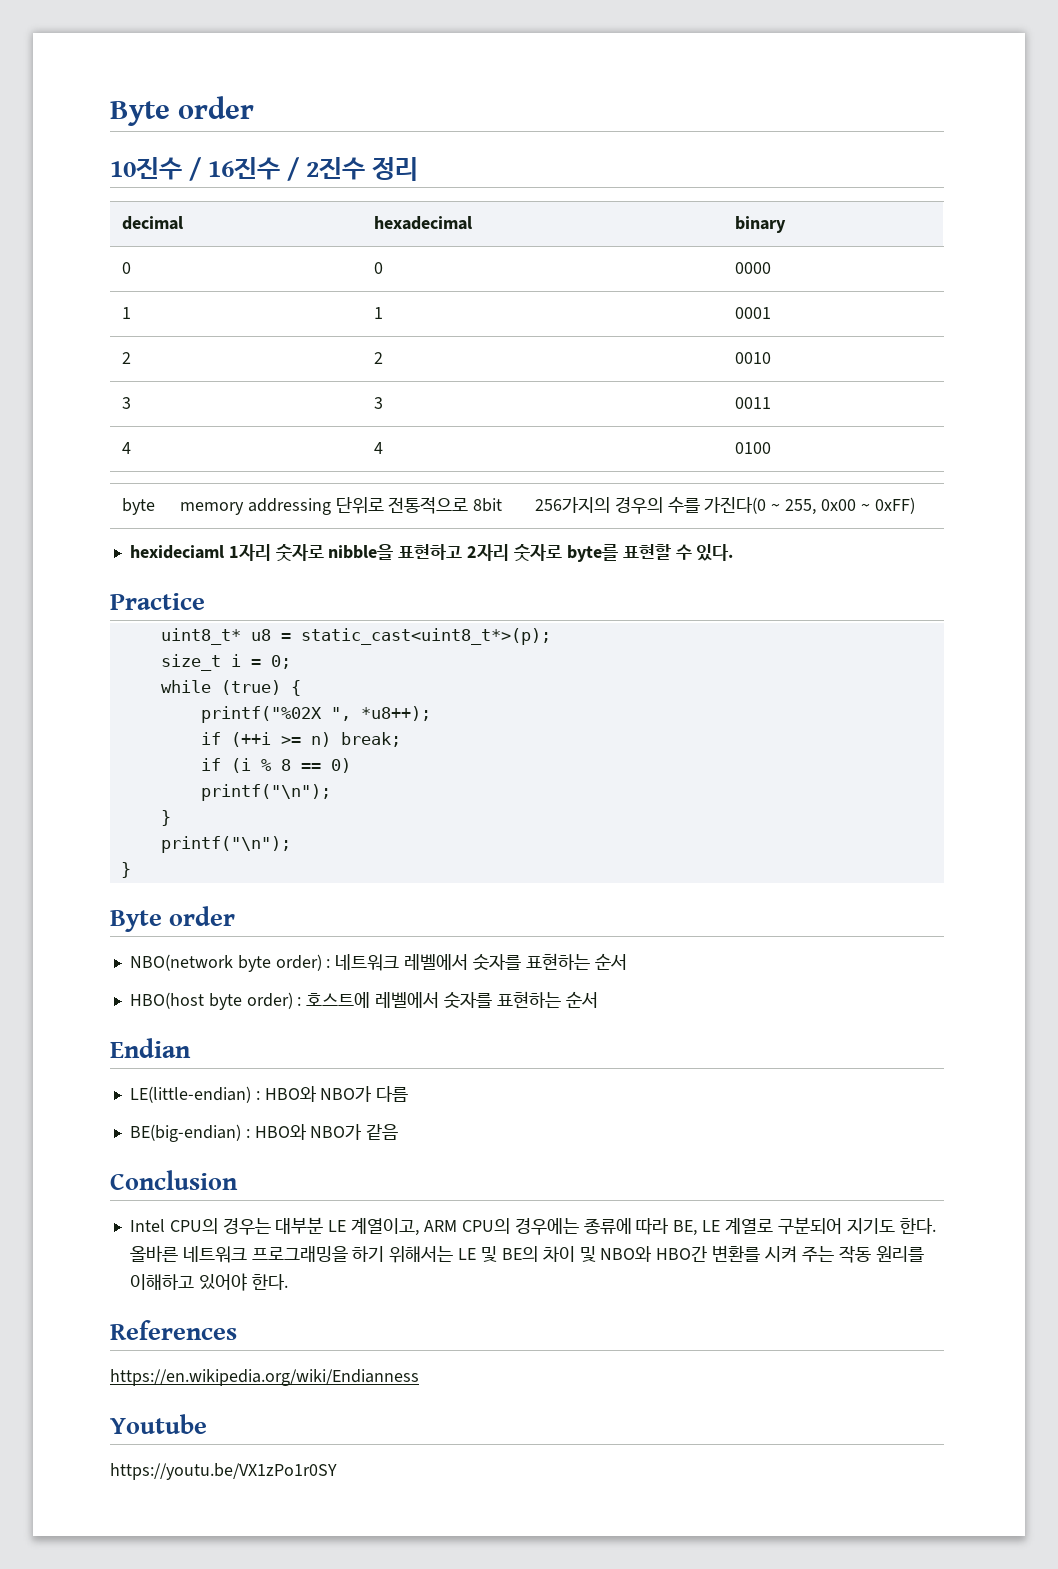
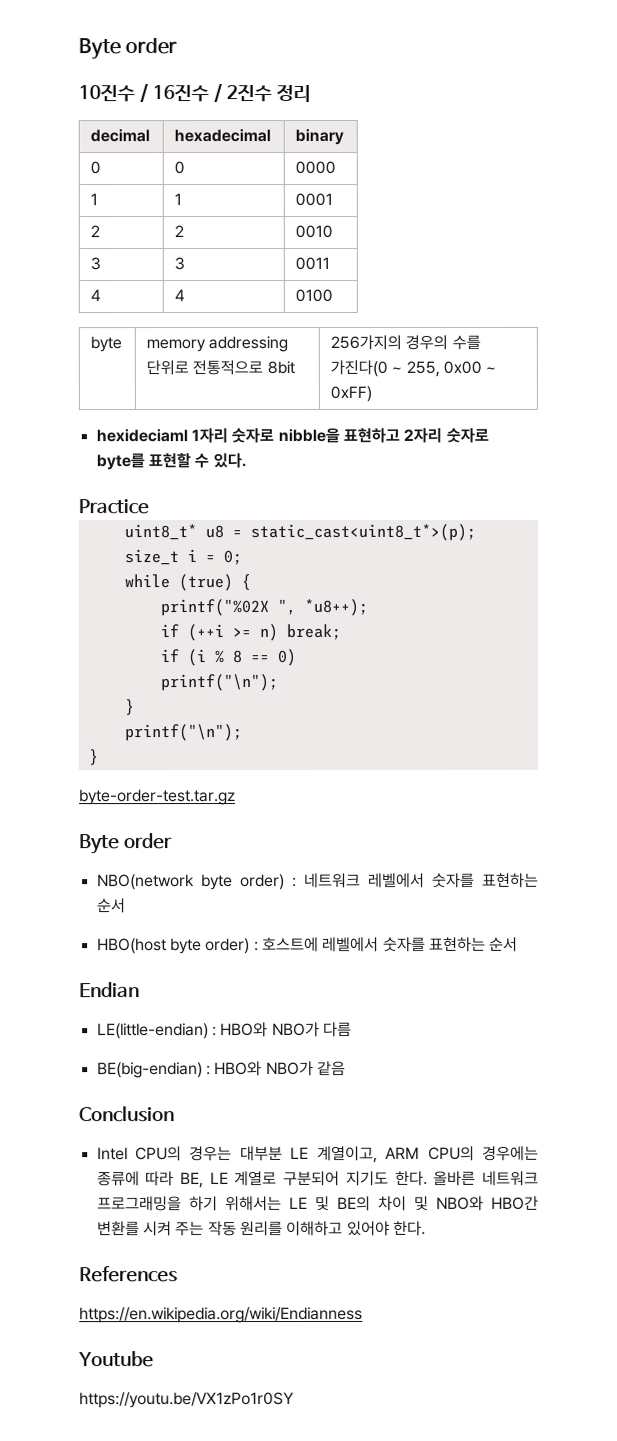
+ byte-order-test.tar.gz

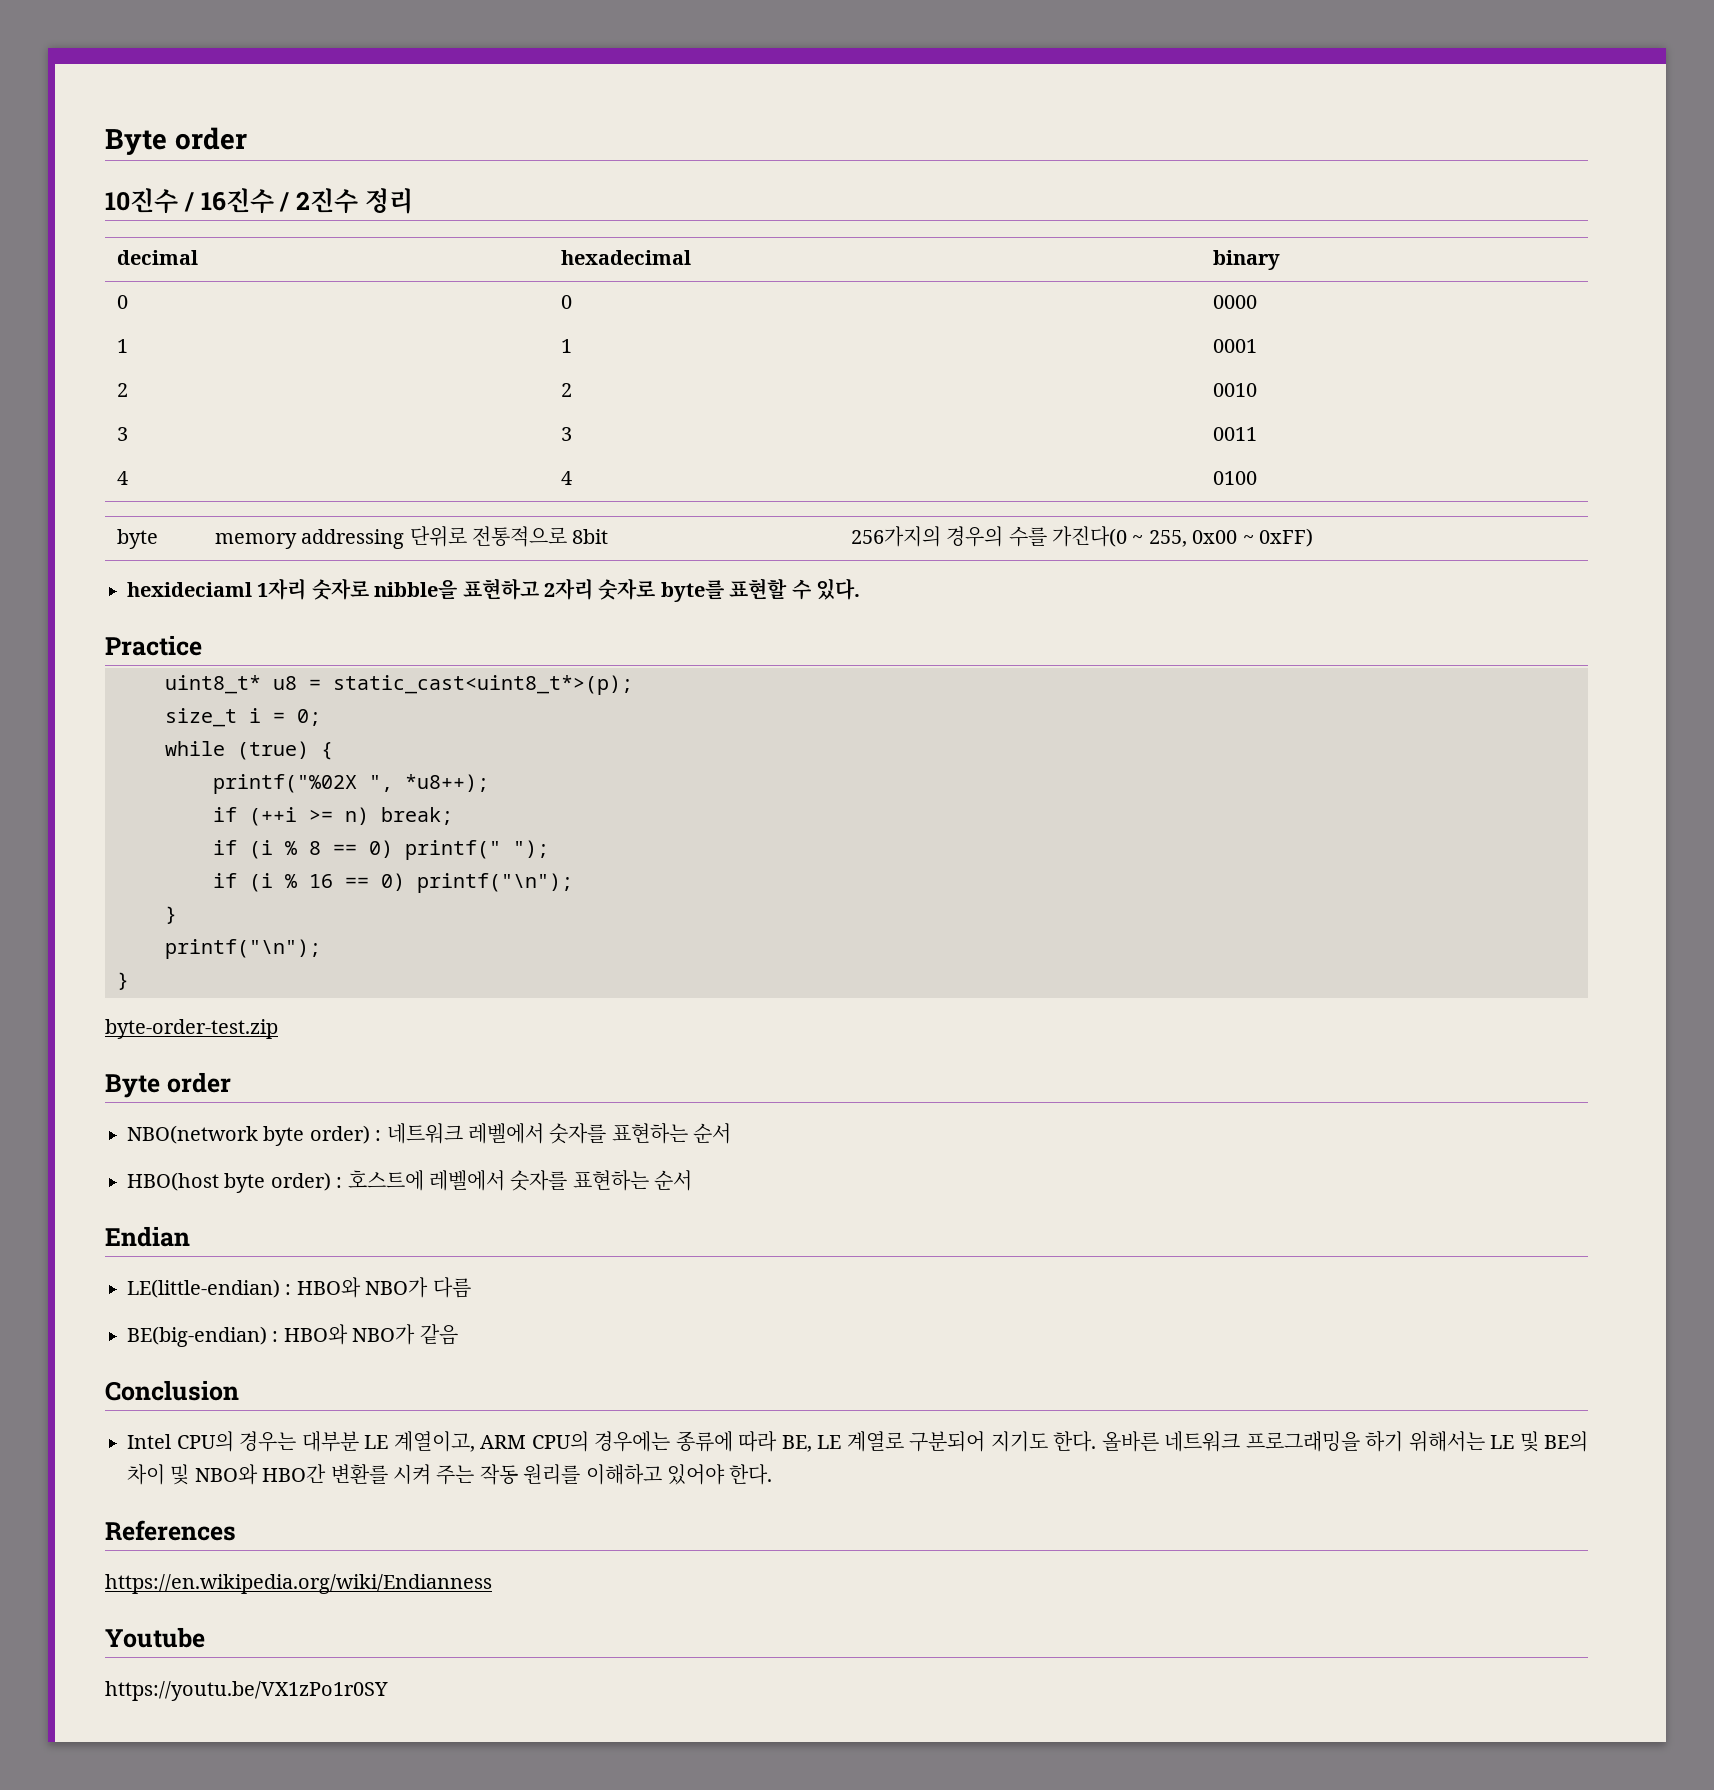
- if (i % 8 == 0)
- printf("\n");
+ if (i % 8 == 0) printf(" ");
+ if (i % 16 == 0) printf("\n");
- byte-order-test.tar.gz
+ byte-order-test.zip

